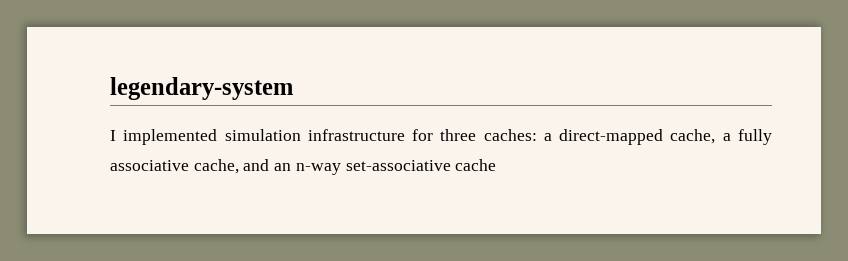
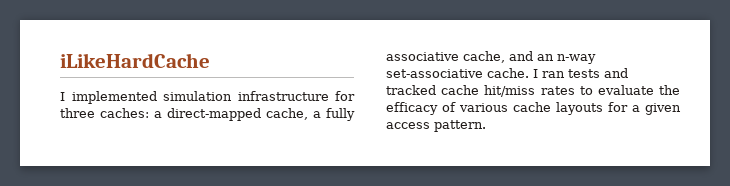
- legendary-system
+ iLikeHardCache
- I implemented simulation infrastructure for three caches: a direct-mapped cache, a fully associative cache, and an n-way set-associative cache
+ I implemented simulation infrastructure for three caches: a direct-mapped cache, a fully associative cache, and an n-way set-associative cache. I ran tests and tracked cache hit/miss rates to evaluate the efficacy of various cache layouts for a given access pattern.

